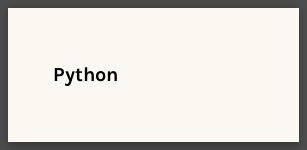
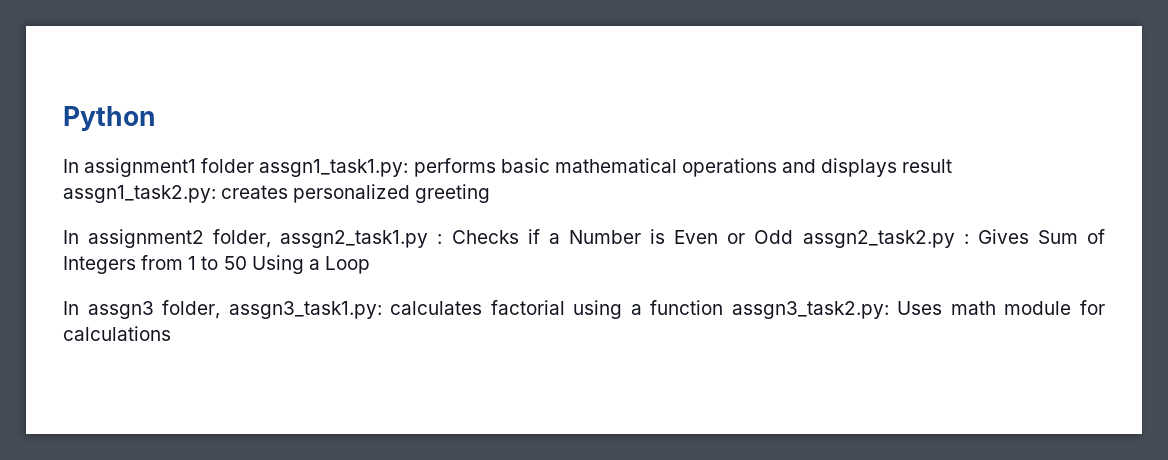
+ In assignment1 folder assgn1_task1.py: performs basic mathematical operations and displays result assgn1_task2.py: creates personalized greeting
+ In assignment2 folder, assgn2_task1.py : Checks if a Number is Even or Odd assgn2_task2.py : Gives Sum of Integers from 1 to 50 Using a Loop
+ In assgn3 folder, assgn3_task1.py: calculates factorial using a function assgn3_task2.py: Uses math module for calculations

